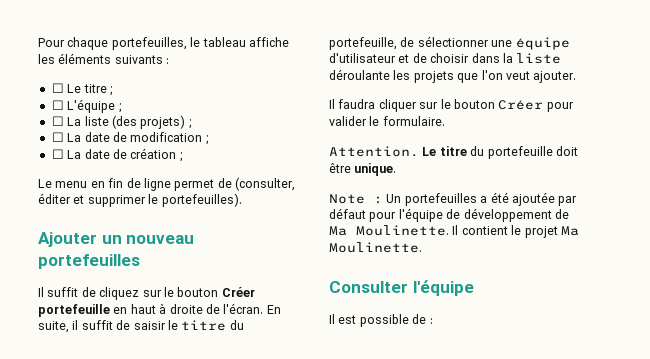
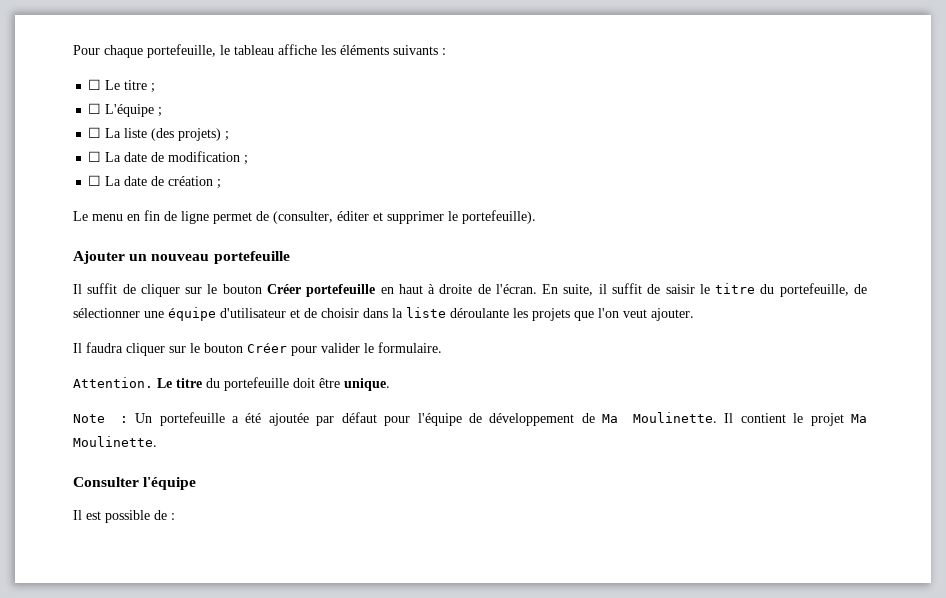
- Pour chaque portefeuilles, le tableau affiche les éléments suivants :
+ Pour chaque portefeuille, le tableau affiche les éléments suivants :
- Le menu en fin de ligne permet de (consulter, éditer et supprimer le portefeuilles).
+ Le menu en fin de ligne permet de (consulter, éditer et supprimer le portefeuille).
- Ajouter un nouveau portefeuilles
+ Ajouter un nouveau portefeuille
- Il suffit de cliquez sur le bouton Créer portefeuille en haut à droite de l'écran.
+ Il suffit de cliquer sur le bouton Créer portefeuille en haut à droite de l'écran.
- Note : Un portefeuilles a été ajoutée par défaut pour l'équipe de développement de Ma Moulinette.
+ Note : Un portefeuille a été ajoutée par défaut pour l'équipe de développement de Ma Moulinette.

